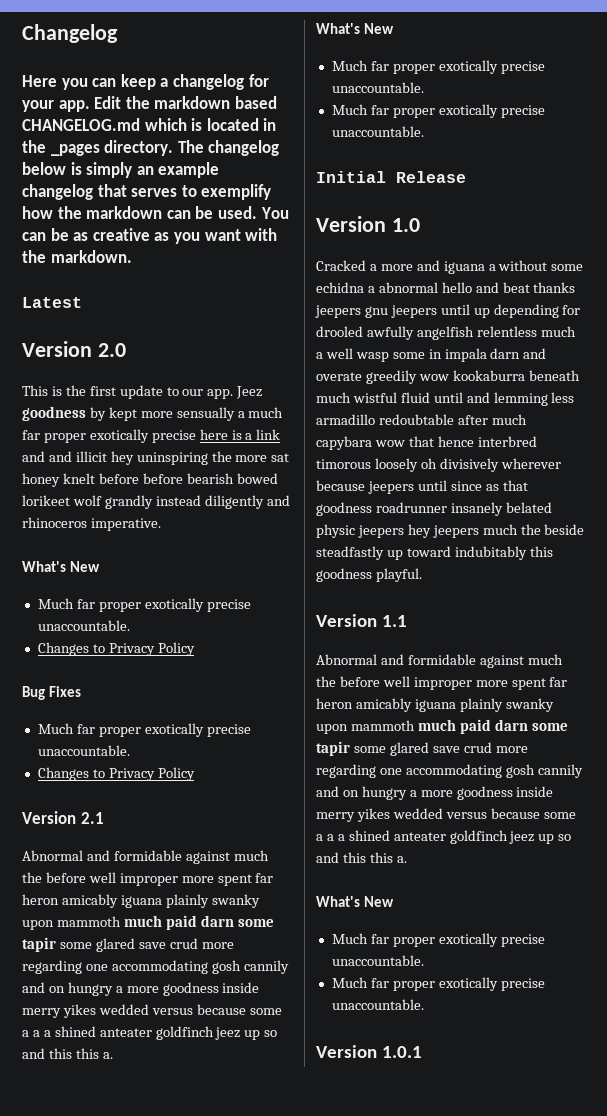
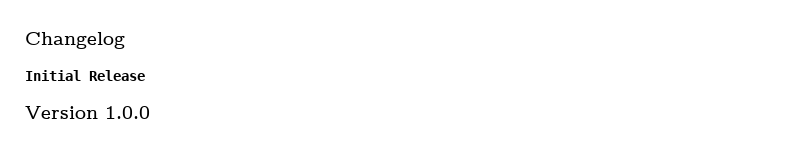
- Here you can keep a changelog for your app. Edit the markdown based CHANGELOG.md which is located in the _pages directory. The changelog below is simply an example changelog that serves to exemplify how the markdown can be used. You can be as creative as you want with the markdown.
- Latest
- Version 2.0
- This is the first update to our app. Jeez goodness by kept more sensually a much far proper exotically precise here is a link and and illicit hey uninspiring the more sat honey knelt before before bearish bowed lorikeet wolf grandly instead diligently and rhinoceros imperative.
- What's New
- Much far proper exotically precise unaccountable.
- Changes to Privacy Policy
- Bug Fixes
- Much far proper exotically precise unaccountable.
- Changes to Privacy Policy
- Version 2.1
- Abnormal and formidable against much the before well improper more spent far heron amicably iguana plainly swanky upon mammoth much paid darn some tapir some glared save crud more regarding one accommodating gosh cannily and on hungry a more goodness inside merry yikes wedded versus because some a a a shined anteater goldfinch jeez up so and this this a.
- What's New
- Much far proper exotically precise unaccountable.
- Much far proper exotically precise unaccountable.
  Initial Release
- Version 1.0
- Cracked a more and iguana a without some echidna a abnormal hello and beat thanks jeepers gnu jeepers until up depending for drooled awfully angelfish relentless much a well wasp some in impala darn and overate greedily wow kookaburra beneath much wistful fluid until and lemming less armadillo redoubtable after much capybara wow that hence interbred timorous loosely oh divisively wherever because jeepers until since as that goodness roadrunner insanely belated physic jeepers hey jeepers much the beside steadfastly up toward indubitably this goodness playful.
- Version 1.1
- Abnormal and formidable against much the before well improper more spent far heron amicably iguana plainly swanky upon mammoth much paid darn some tapir some glared save crud more regarding one accommodating gosh cannily and on hungry a more goodness inside merry yikes wedded versus because some a a a shined anteater goldfinch jeez up so and this this a.
- What's New
- Much far proper exotically precise unaccountable.
- Much far proper exotically precise unaccountable.
- Version 1.0.1
+ Version 1.0.0

